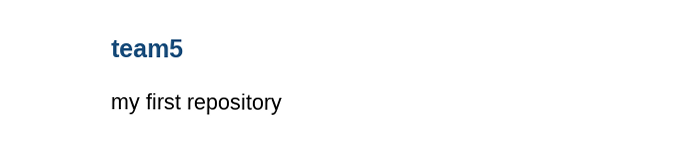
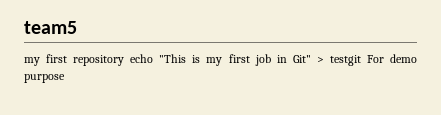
- my first repository
+ my first repository echo "This is my first job in Git" > testgit For demo purpose

